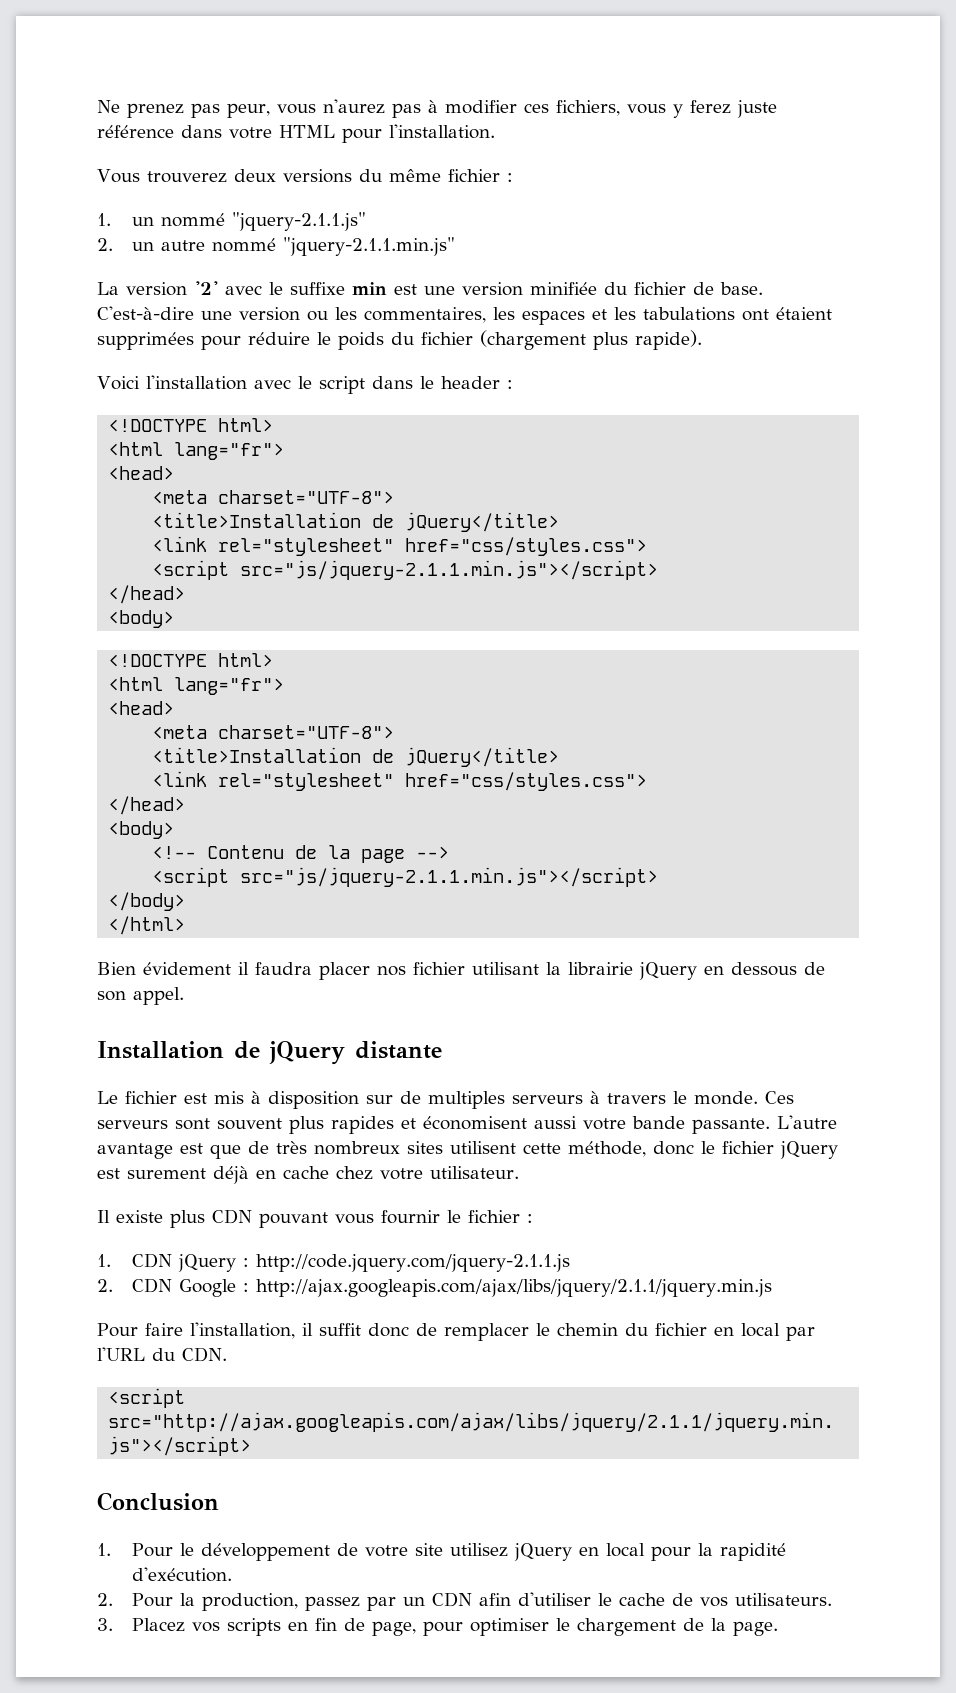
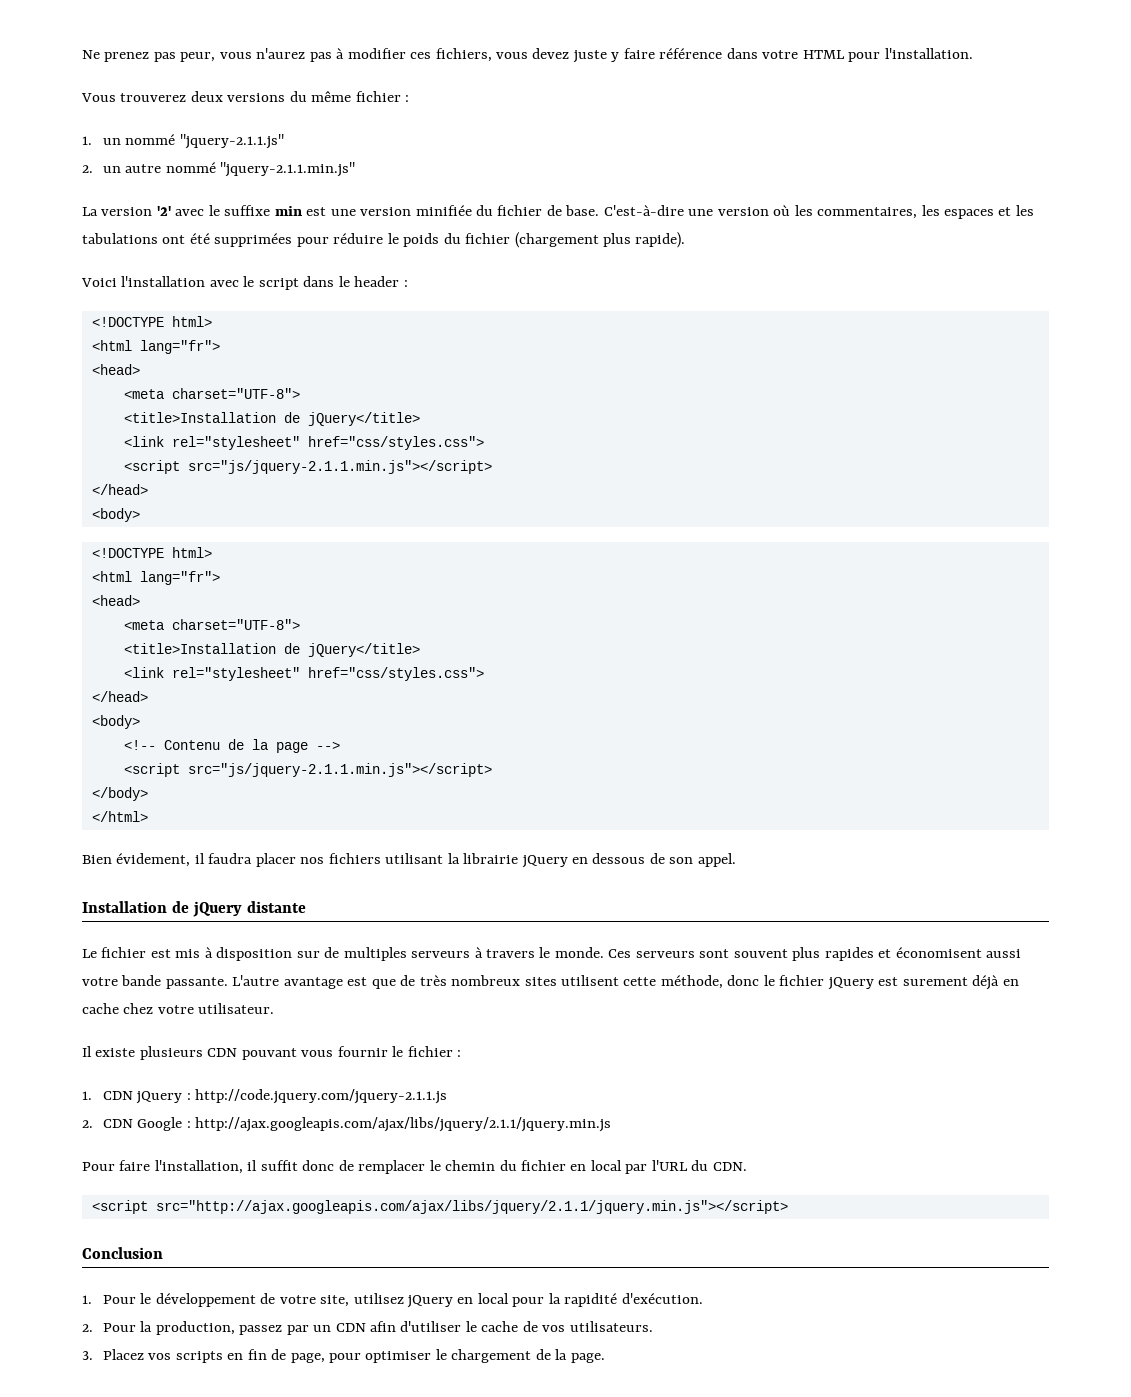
- Ne prenez pas peur, vous n'aurez pas à modifier ces fichiers, vous y ferez juste référence dans votre HTML pour l'installation.
+ Ne prenez pas peur, vous n'aurez pas à modifier ces fichiers, vous devez juste y faire référence dans votre HTML pour l'installation.
- C'est-à-dire une version ou les commentaires, les espaces et les tabulations ont étaient supprimées pour réduire le poids du fichier (chargement plus rapide).
+ C'est-à-dire une version où les commentaires, les espaces et les tabulations ont été supprimées pour réduire le poids du fichier (chargement plus rapide).
- Bien évidement il faudra placer nos fichier utilisant la librairie jQuery en dessous de son appel.
+ Bien évidement, il faudra placer nos fichiers utilisant la librairie jQuery en dessous de son appel.
- Il existe plus CDN pouvant vous fournir le fichier :
+ Il existe plusieurs CDN pouvant vous fournir le fichier :
- 1. Pour le développement de votre site utilisez jQuery en local pour la rapidité d'exécution.
+ 1. Pour le développement de votre site, utilisez jQuery en local pour la rapidité d'exécution.

